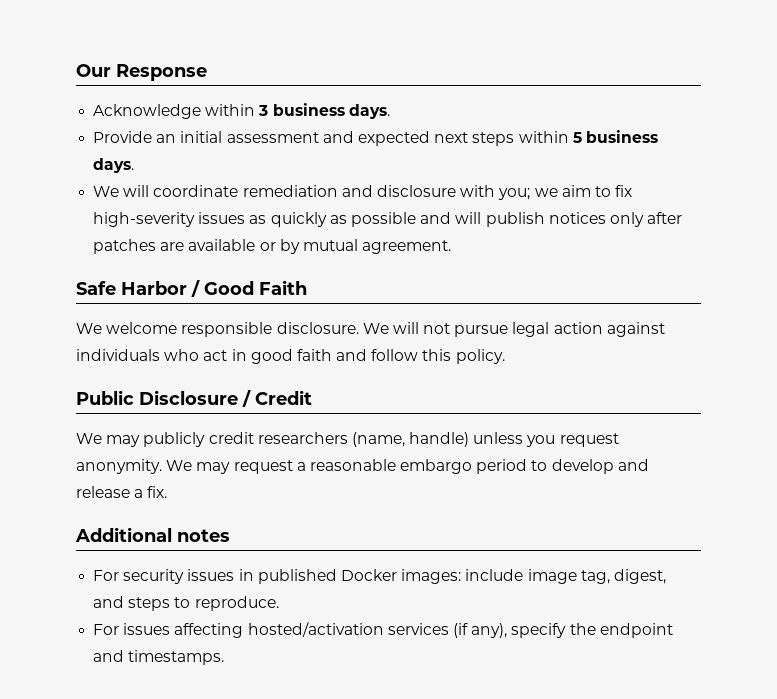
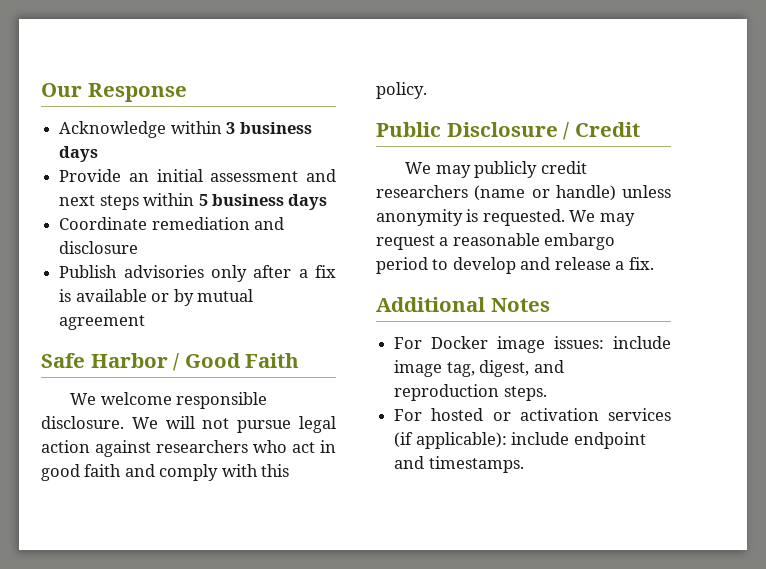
- Acknowledge within 3 business days.
+ Acknowledge within 3 business days
- Provide an initial assessment and expected next steps within 5 business days.
- We will coordinate remediation and disclosure with you; we aim to fix high-severity issues as quickly as possible and will publish notices only after patches are available or by mutual agreement.
+ Provide an initial assessment and next steps within 5 business days
+ Coordinate remediation and disclosure
+ Publish advisories only after a fix is available or by mutual agreement
- We will not pursue legal action against individuals who act in good faith and follow this policy.
+ We will not pursue legal action against researchers who act in good faith and comply with this policy.
- We may publicly credit researchers (name, handle) unless you request anonymity.
+ We may publicly credit researchers (name or handle) unless anonymity is requested.
- Additional notes
- For security issues in published Docker images: include image tag, digest, and steps to reproduce.
- For issues affecting hosted/activation services (if any), specify the endpoint and timestamps.
+ Additional Notes
+ For Docker image issues: include image tag, digest, and reproduction steps.
+ For hosted or activation services (if applicable): include endpoint and timestamps.

